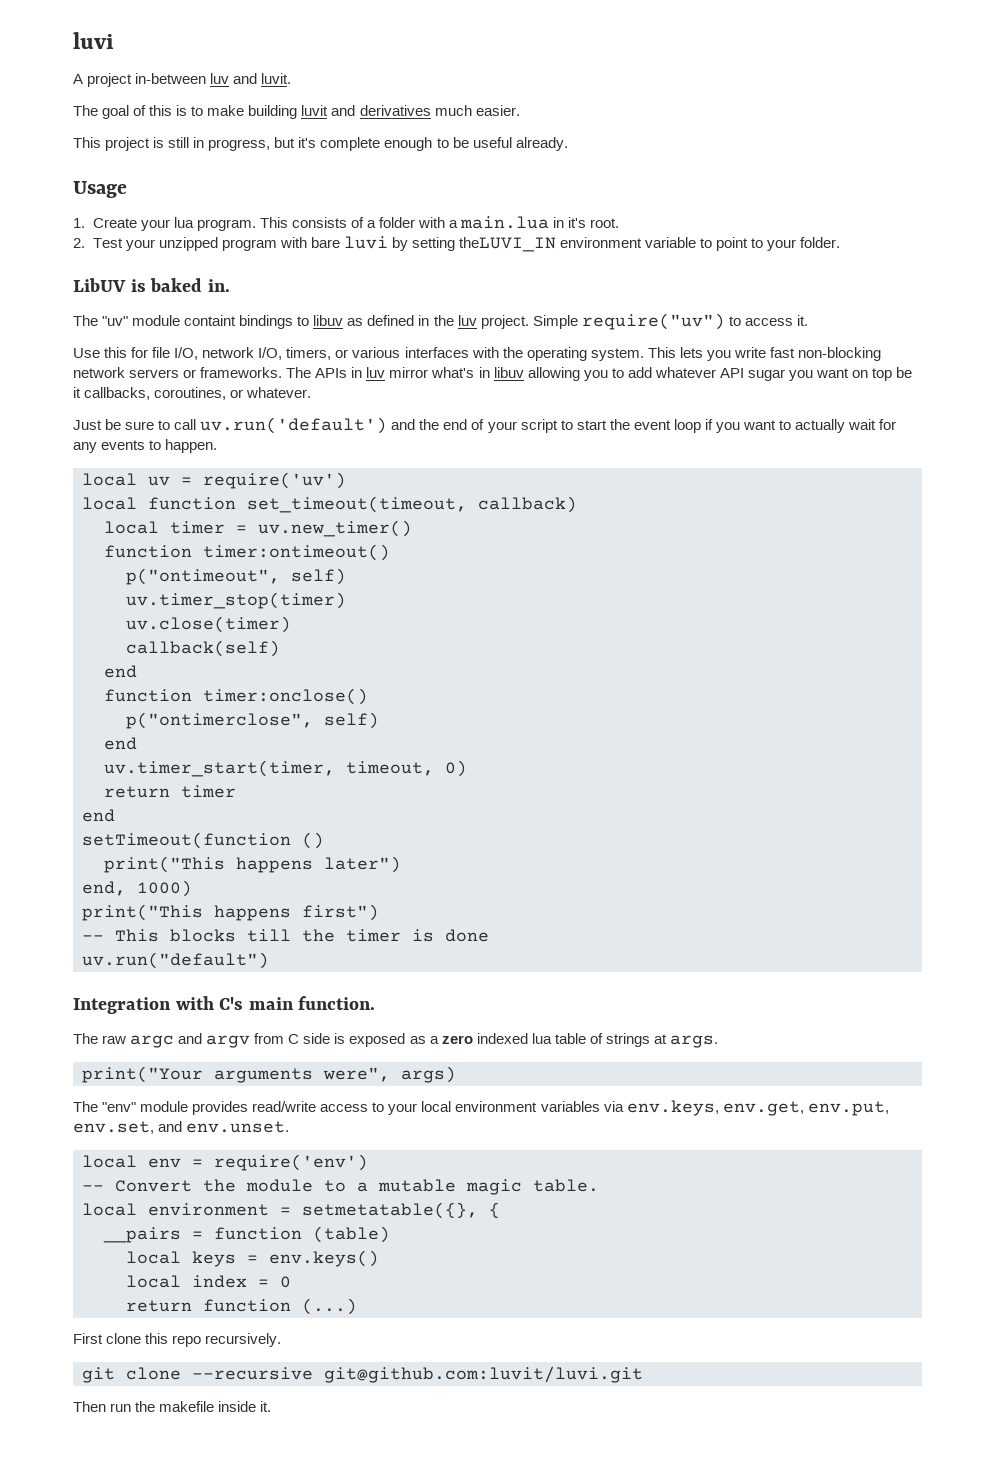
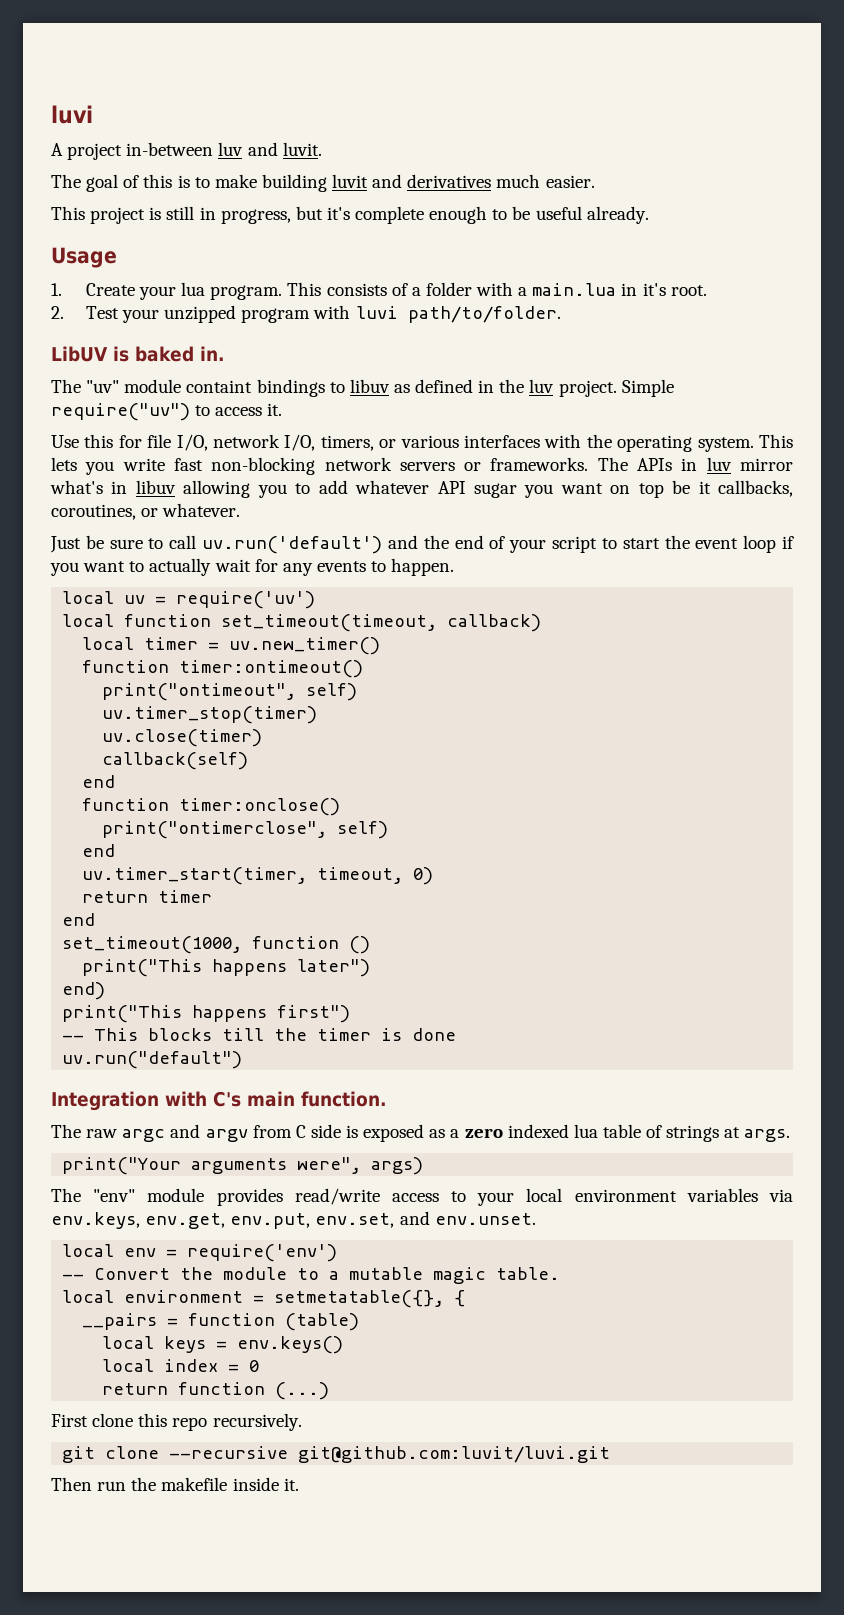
- 2. Test your unzipped program with bare luvi by setting theLUVI_IN environment variable to point to your folder.
+ 2. Test your unzipped program with luvi path/to/folder.
- p("ontimeout", self)
+ print("ontimeout", self)
- p("ontimerclose", self)
+ print("ontimerclose", self)
- setTimeout(function ()
+ set_timeout(1000, function ()
- end, 1000)
+ end)

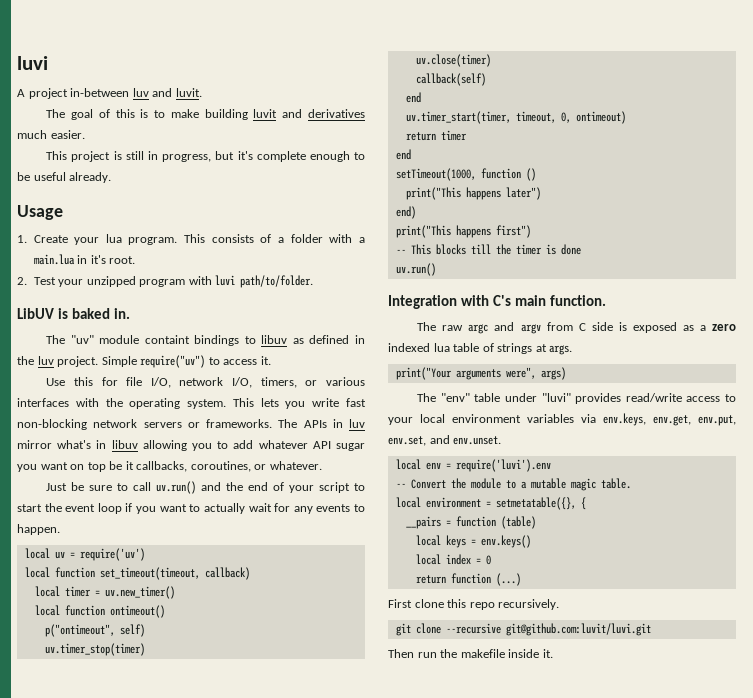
- Just be sure to call uv.run('default') and the end of your script to start the event loop if you want to actually wait for any events to happen.
+ Just be sure to call uv.run() and the end of your script to start the event loop if you want to actually wait for any events to happen.
- function timer:ontimeout()
- print("ontimeout", self)
+ local function ontimeout()
+ p("ontimeout", self)
- function timer:onclose()
- print("ontimerclose", self)
- end
- uv.timer_start(timer, timeout, 0)
+ uv.timer_start(timer, timeout, 0, ontimeout)
- set_timeout(1000, function ()
+ setTimeout(1000, function ()
  -- This blocks till the timer is done
- uv.run("default")
+ uv.run()
- The "env" module provides read/write access to your local environment variables via env.keys, env.get, env.put, env.set, and env.unset.
+ The "env" table under "luvi" provides read/write access to your local environment variables via env.keys, env.get, env.put, env.set, and env.unset.
- local env = require('env')
+ local env = require('luvi').env

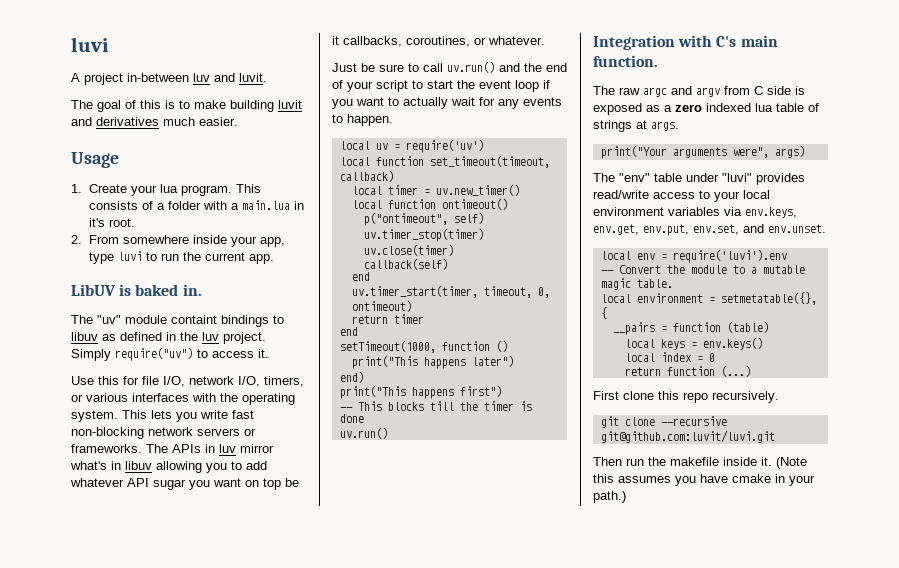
- This project is still in progress, but it's complete enough to be useful already.
- 2. Test your unzipped program with luvi path/to/folder.
+ 2. From somewhere inside your app, type luvi to run the current app.
- Simple require("uv") to access it.
+ Simply require("uv") to access it.
+ (Note this assumes you have cmake in your path.)

